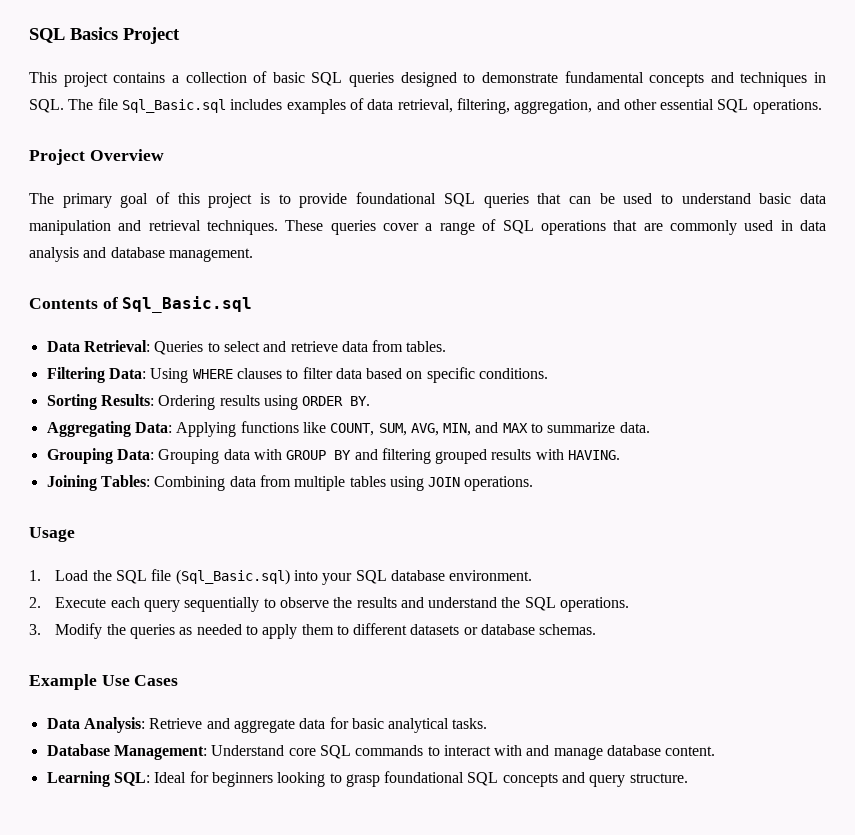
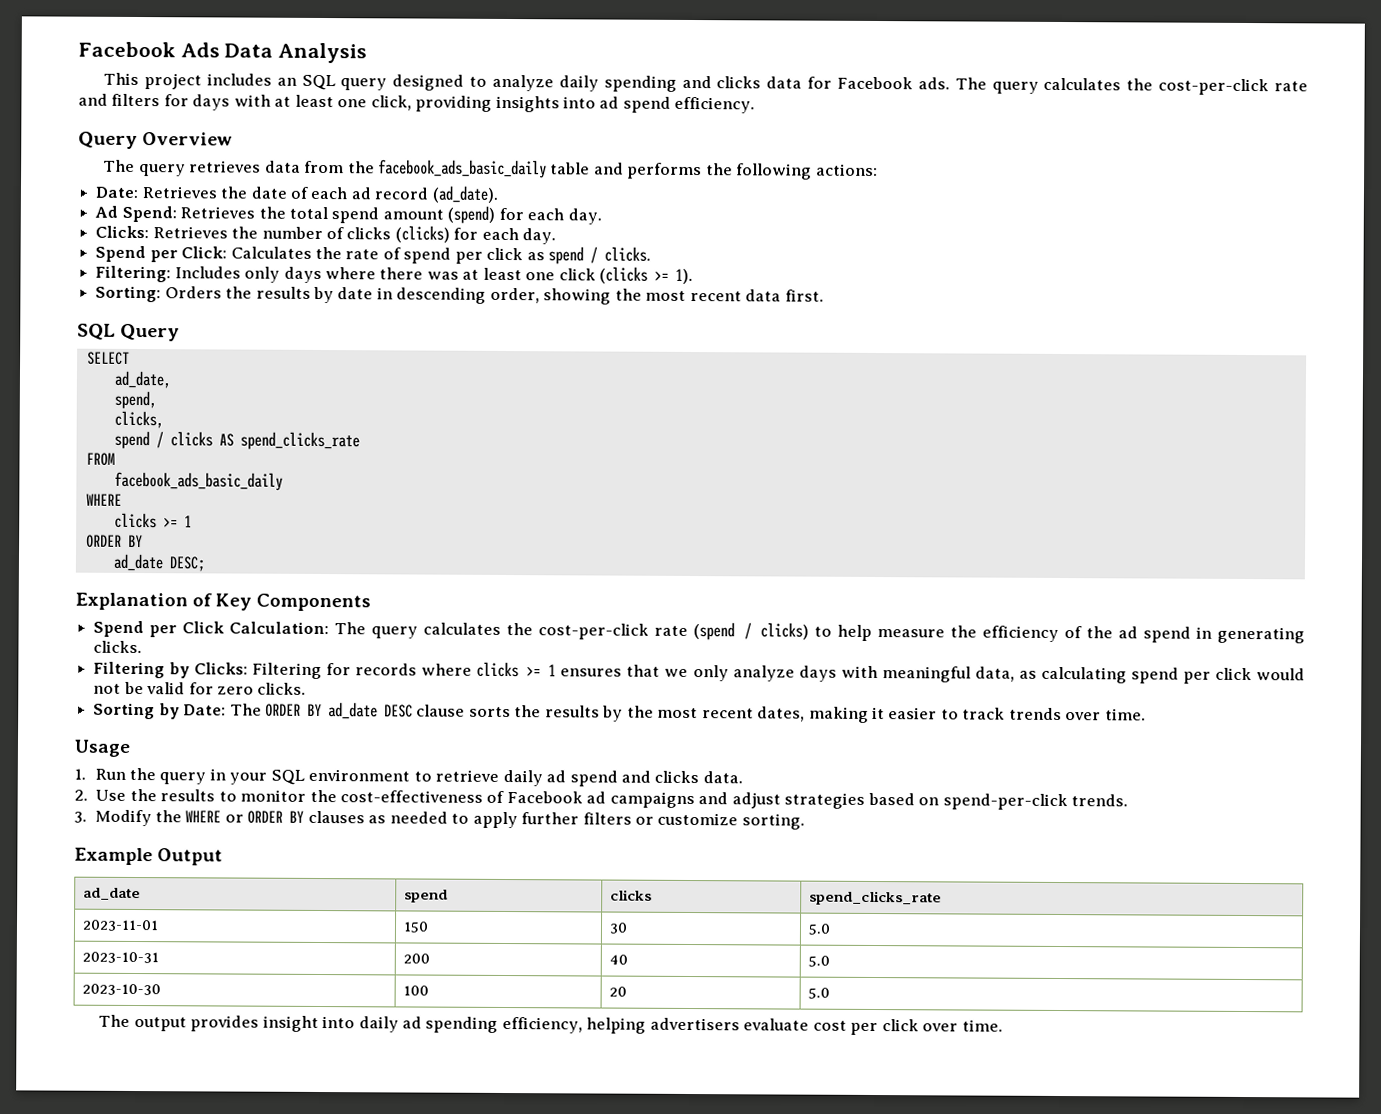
- SQL Basics Project
- This project contains a collection of basic SQL queries designed to demonstrate fundamental concepts and techniques in SQL. The file Sql_Basic.sql includes examples of data retrieval, filtering, aggregation, and other essential SQL operations.
- Project Overview
- The primary goal of this project is to provide foundational SQL queries that can be used to understand basic data manipulation and retrieval techniques. These queries cover a range of SQL operations that are commonly used in data analysis and database management.
- Contents of Sql_Basic.sql
- Data Retrieval: Queries to select and retrieve data from tables.
- Filtering Data: Using WHERE clauses to filter data based on specific conditions.
- Sorting Results: Ordering results using ORDER BY.
- Aggregating Data: Applying functions like COUNT, SUM, AVG, MIN, and MAX to summarize data.
- Grouping Data: Grouping data with GROUP BY and filtering grouped results with HAVING.
- Joining Tables: Combining data from multiple tables using JOIN operations.
+ Facebook Ads Data Analysis
+ This project includes an SQL query designed to analyze daily spending and clicks data for Facebook ads. The query calculates the cost-per-click rate and filters for days with at least one click, providing insights into ad spend efficiency.
+ Query Overview
+ The query retrieves data from the facebook_ads_basic_daily table and performs the following actions:
+ Date: Retrieves the date of each ad record (ad_date).
+ Ad Spend: Retrieves the total spend amount (spend) for each day.
+ Clicks: Retrieves the number of clicks (clicks) for each day.
+ Spend per Click: Calculates the rate of spend per click as spend / clicks.
+ Filtering: Includes only days where there was at least one click (clicks >= 1).
+ Sorting: Orders the results by date in descending order, showing the most recent data first.
+ SQL Query
+ SELECT
+ ad_date,
+ spend,
+ clicks,
+ spend / clicks AS spend_clicks_rate
+ FROM
+ facebook_ads_basic_daily
+ WHERE
+ clicks >= 1
+ ORDER BY
+ ad_date DESC;
+ Explanation of Key Components
+ Spend per Click Calculation: The query calculates the cost-per-click rate (spend / clicks) to help measure the efficiency of the ad spend in generating clicks.
+ Filtering by Clicks: Filtering for records where clicks >= 1 ensures that we only analyze days with meaningful data, as calculating spend per click would not be valid for zero clicks.
+ Sorting by Date: The ORDER BY ad_date DESC clause sorts the results by the most recent dates, making it easier to track trends over time.
  Usage
- 1. Load the SQL file (Sql_Basic.sql) into your SQL database environment.
- 2. Execute each query sequentially to observe the results and understand the SQL operations.
- 3. Modify the queries as needed to apply them to different datasets or database schemas.
- Example Use Cases
- Data Analysis: Retrieve and aggregate data for basic analytical tasks.
- Database Management: Understand core SQL commands to interact with and manage database content.
- Learning SQL: Ideal for beginners looking to grasp foundational SQL concepts and query structure.
+ 1. Run the query in your SQL environment to retrieve daily ad spend and clicks data.
+ 2. Use the results to monitor the cost-effectiveness of Facebook ad campaigns and adjust strategies based on spend-per-click trends.
+ 3. Modify the WHERE or ORDER BY clauses as needed to apply further filters or customize sorting.
+ Example Output
+ ad_date | spend | clicks | spend_clicks_rate
+ 2023-11-01 | 150 | 30 | 5.0
+ 2023-10-31 | 200 | 40 | 5.0
+ 2023-10-30 | 100 | 20 | 5.0
+ The output provides insight into daily ad spending efficiency, helping advertisers evaluate cost per click over time.

